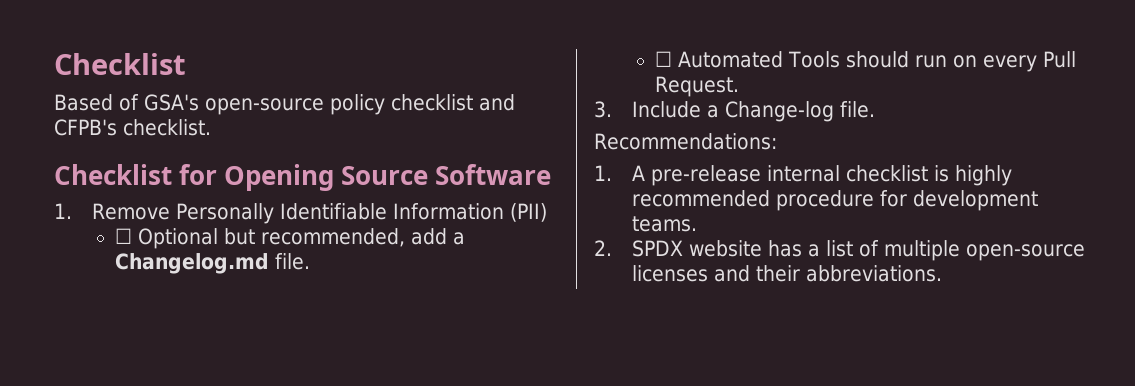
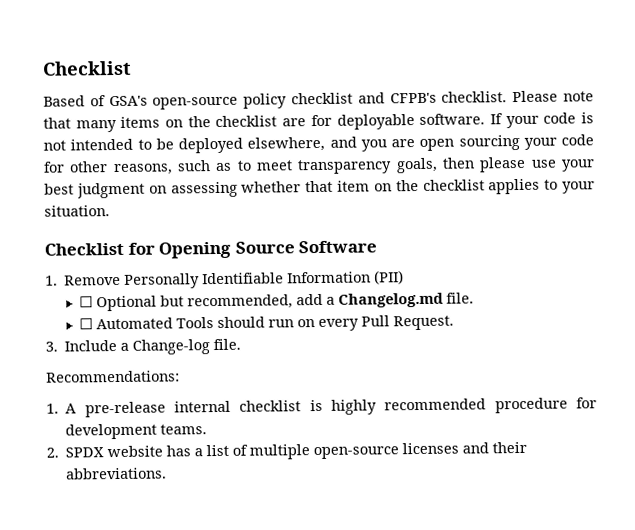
+ Please note that many items on the checklist are for deployable software. If your code is not intended to be deployed elsewhere, and you are open sourcing your code for other reasons, such as to meet transparency goals, then please use your best judgment on assessing whether that item on the checklist applies to your situation.

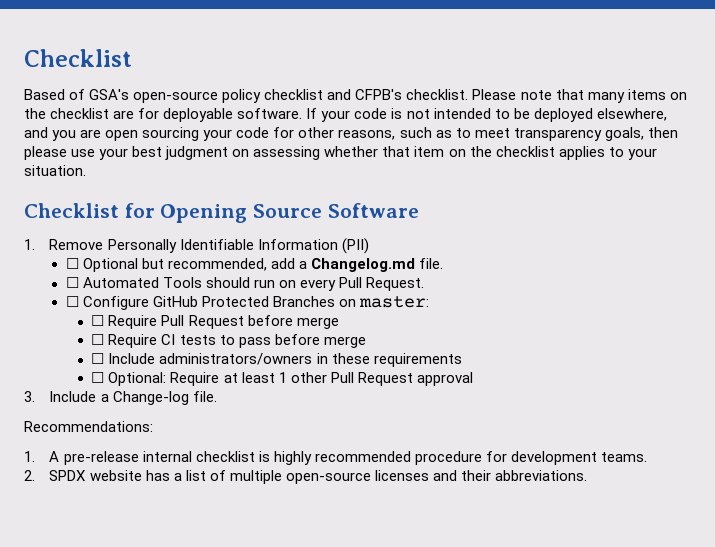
+ ☐ Configure GitHub Protected Branches on master:
+ ☐ Require Pull Request before merge
+ ☐ Require CI tests to pass before merge
+ ☐ Include administrators/owners in these requirements
+ ☐ Optional: Require at least 1 other Pull Request approval

